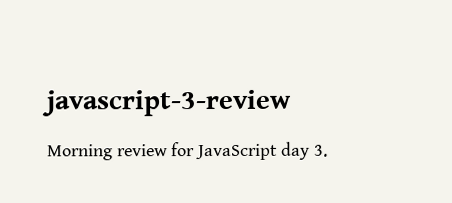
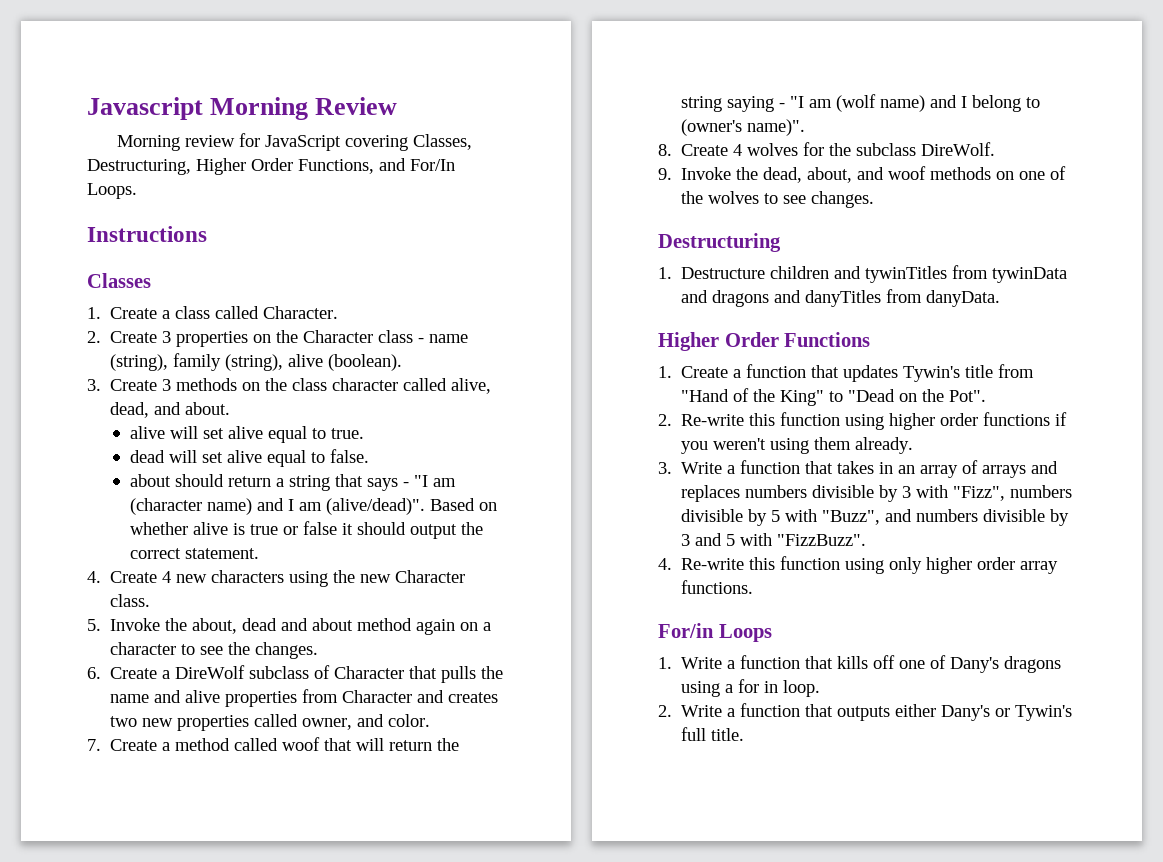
- javascript-3-review
+ Javascript Morning Review
- Morning review for JavaScript day 3.
+ Morning review for JavaScript covering Classes, Destructuring, Higher Order Functions, and For/In Loops.
+ Instructions
+ Classes
+ 1. Create a class called Character.
+ 2. Create 3 properties on the Character class - name (string), family (string), alive (boolean).
+ 3. Create 3 methods on the class character called alive, dead, and about.
+ alive will set alive equal to true.
+ dead will set alive equal to false.
+ about should return a string that says - "I am (character name) and I am (alive/dead)". Based on whether alive is true or false it should output the correct statement.
+ 4. Create 4 new characters using the new Character class.
+ 5. Invoke the about, dead and about method again on a character to see the changes.
+ 6. Create a DireWolf subclass of Character that pulls the name and alive properties from Character and creates two new properties called owner, and color.
+ 7. Create a method called woof that will return the string saying - "I am (wolf name) and I belong to (owner's name)".
+ 8. Create 4 wolves for the subclass DireWolf.
+ 9. Invoke the dead, about, and woof methods on one of the wolves to see changes.
+ Destructuring
+ 1. Destructure children and tywinTitles from tywinData and dragons and danyTitles from danyData.
+ Higher Order Functions
+ 1. Create a function that updates Tywin's title from "Hand of the King" to "Dead on the Pot".
+ 2. Re-write this function using higher order functions if you weren't using them already.
+ 3. Write a function that takes in an array of arrays and replaces numbers divisible by 3 with "Fizz", numbers divisible by 5 with "Buzz", and numbers divisible by 3 and 5 with "FizzBuzz".
+ 4. Re-write this function using only higher order array functions.
+ For/in Loops
+ 1. Write a function that kills off one of Dany's dragons using a for in loop.
+ 2. Write a function that outputs either Dany's or Tywin's full title.

